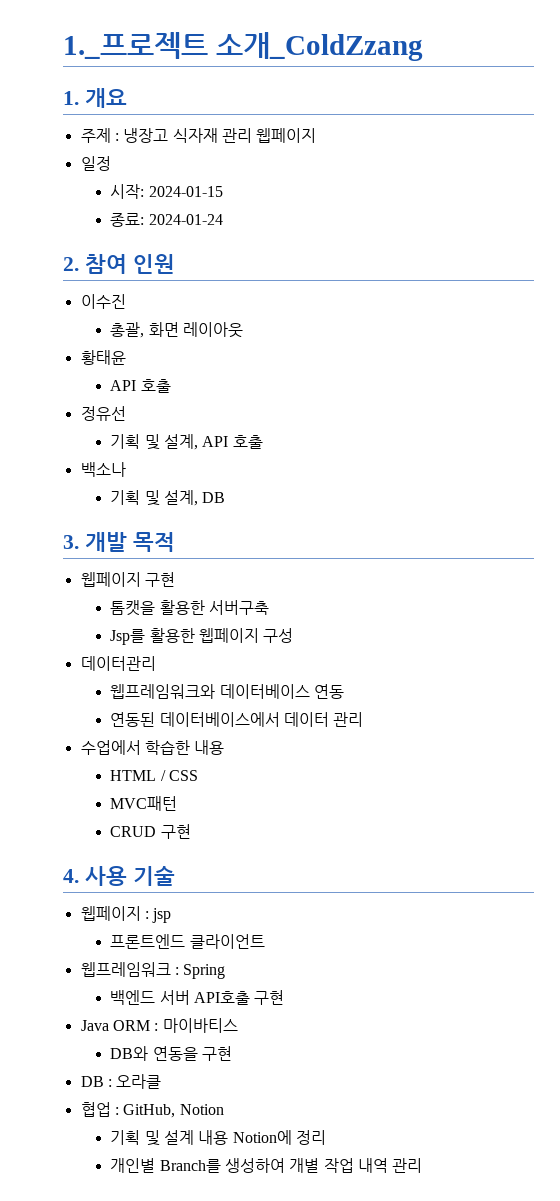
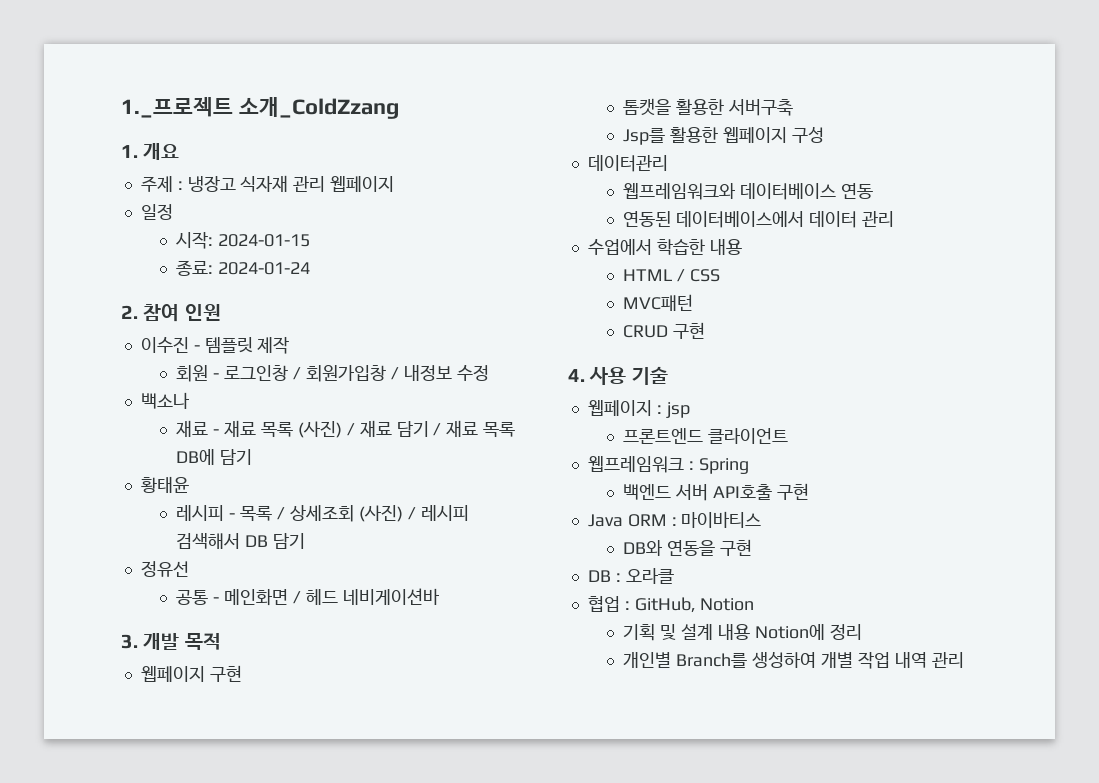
- 이수진
- 총괄, 화면 레이아웃
+ 이수진 - 템플릿 제작
+ 회원 - 로그인창 / 회원가입창 / 내정보 수정
+ 백소나
+ 재료 - 재료 목록 (사진) / 재료 담기 / 재료 목록 DB에 담기
  황태윤
- API 호출
+ 레시피 - 목록 / 상세조회 (사진) / 레시피 검색해서 DB 담기
  정유선
- 기획 및 설계, API 호출
- 백소나
- 기획 및 설계, DB
+ 공통 - 메인화면 / 헤드 네비게이션바

